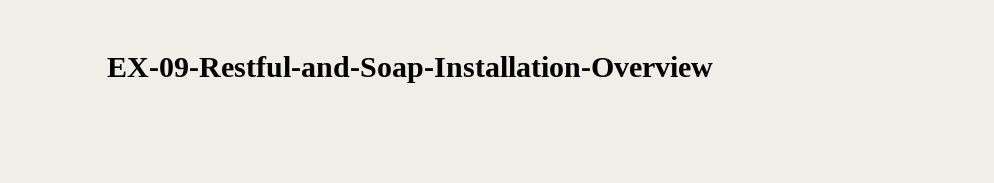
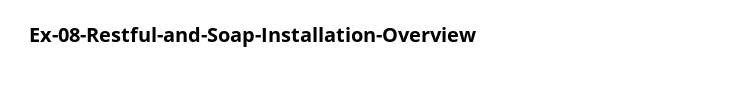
- EX-09-Restful-and-Soap-Installation-Overview
+ Ex-08-Restful-and-Soap-Installation-Overview

